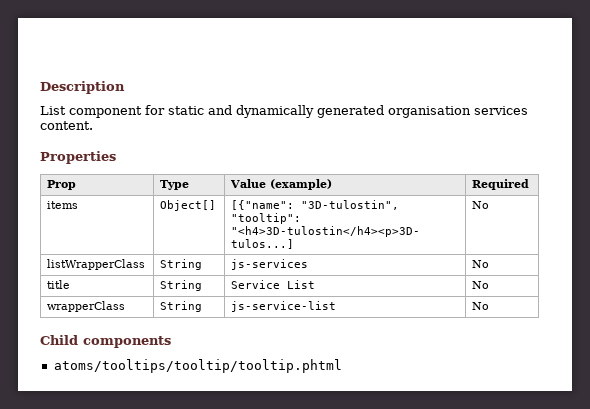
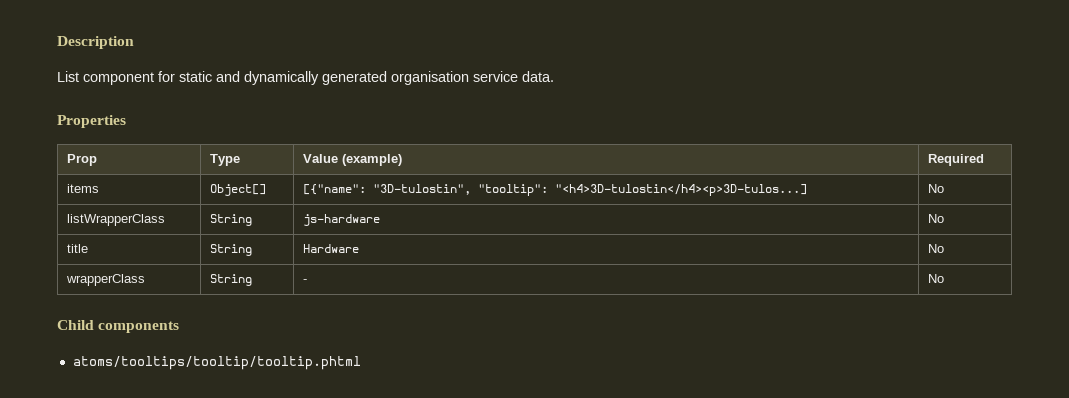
- List component for static and dynamically generated organisation services content.
+ List component for static and dynamically generated organisation service data.
- listWrapperClass | String | js-services | No
+ listWrapperClass | String | js-hardware | No
- title | String | Service List | No
+ title | String | Hardware | No
- wrapperClass | String | js-service-list | No
+ wrapperClass | String | - | No

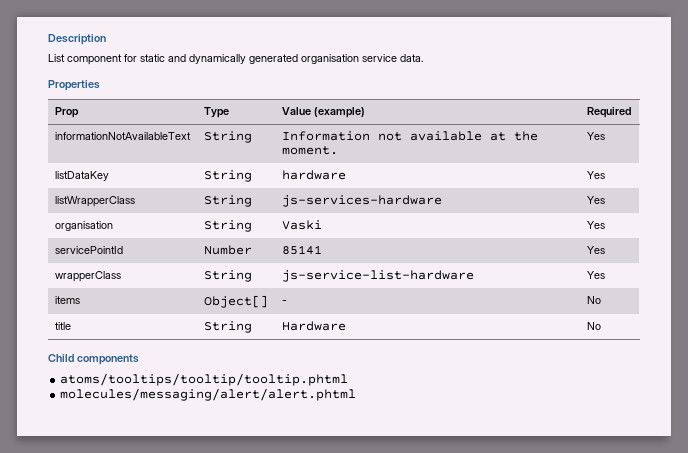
- items | Object[] | [{"name": "3D-tulostin", "tooltip": "<h4>3D-tulostin</h4><p>3D-tulos...] | No
- listWrapperClass | String | js-hardware | No
+ informationNotAvailableText | String | Information not available at the moment. | Yes
+ listDataKey | String | hardware | Yes
+ listWrapperClass | String | js-services-hardware | Yes
+ organisation | String | Vaski | Yes
+ servicePointId | Number | 85141 | Yes
+ wrapperClass | String | js-service-list-hardware | Yes
+ items | Object[] | - | No
- wrapperClass | String | - | No
+ molecules/messaging/alert/alert.phtml

